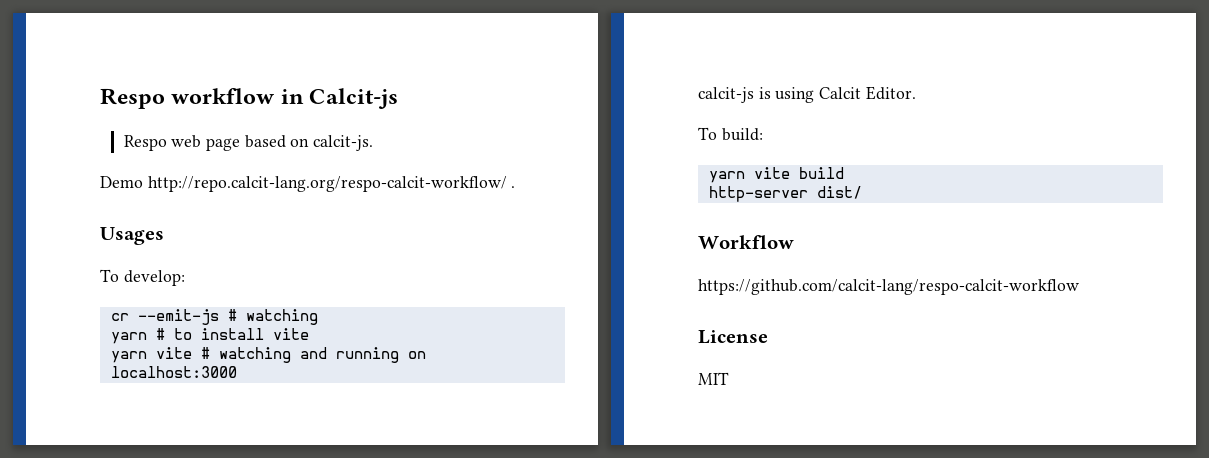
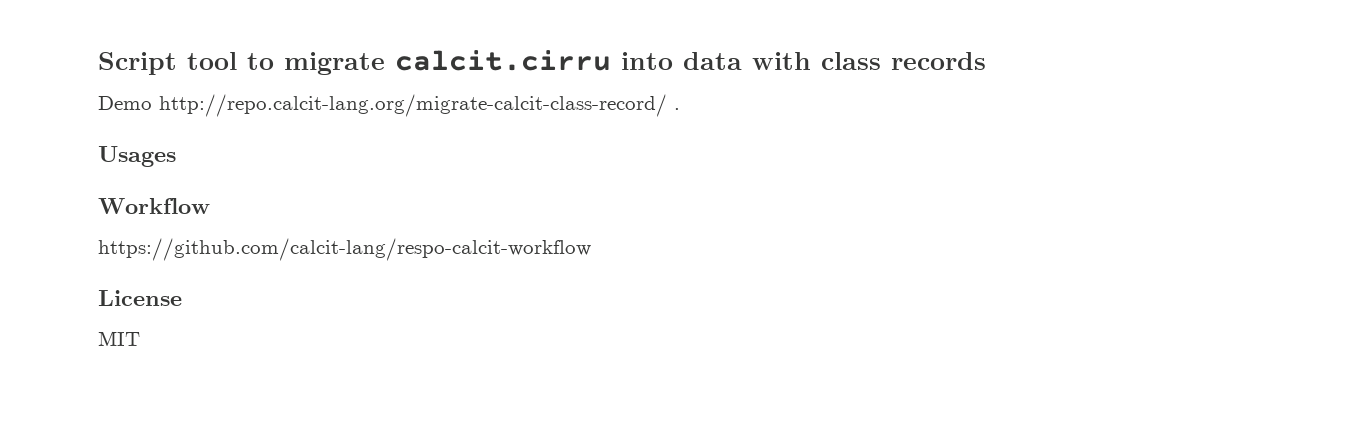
- Respo workflow in Calcit-js
- Respo web page based on calcit-js.
+ Script tool to migrate calcit.cirru into data with class records
- Demo http://repo.calcit-lang.org/respo-calcit-workflow/ .
+ Demo http://repo.calcit-lang.org/migrate-calcit-class-record/ .
- To develop:
- cr --emit-js # watching
- yarn # to install vite
- yarn vite # watching and running on localhost:3000
- calcit-js is using Calcit Editor.
- To build:
- yarn vite build
- http-server dist/

